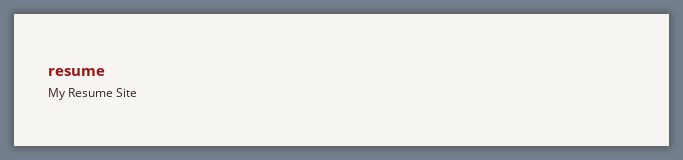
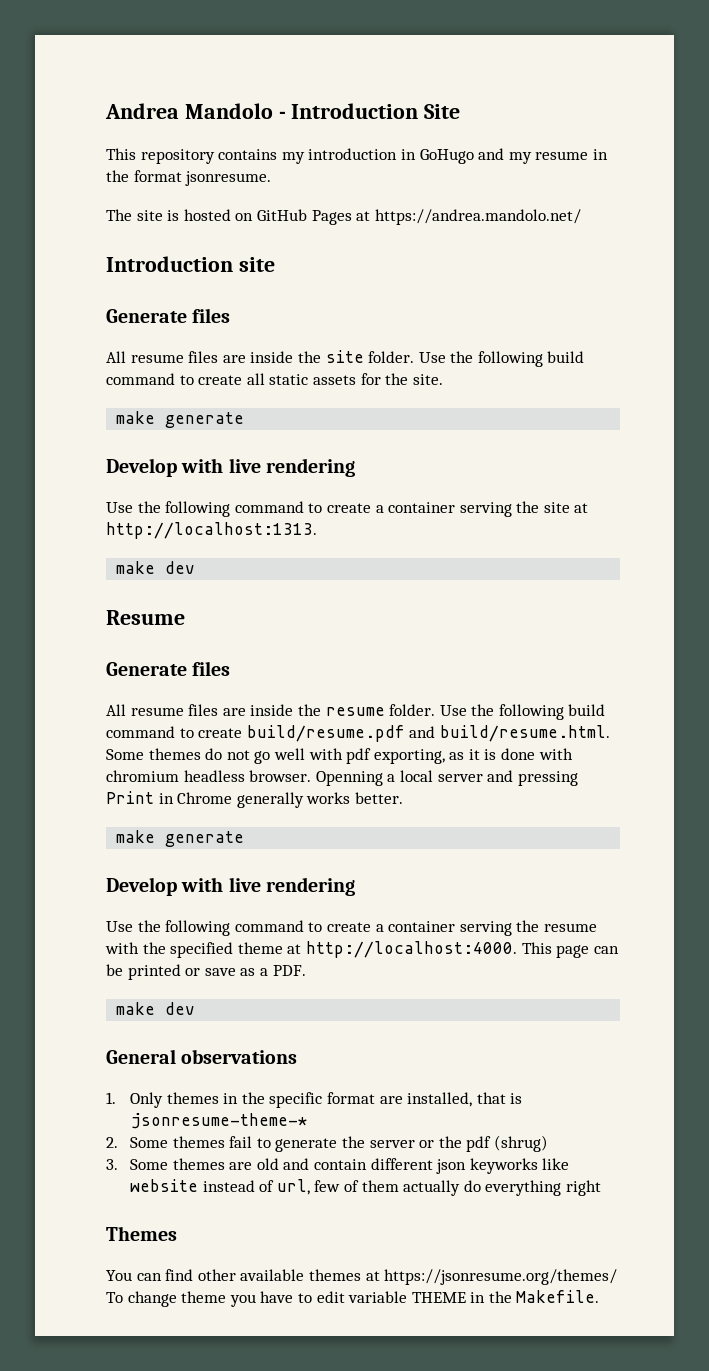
- resume
- My Resume Site
+ Andrea Mandolo - Introduction Site
+ This repository contains my introduction in GoHugo and my resume in the format jsonresume.
+ The site is hosted on GitHub Pages at https://andrea.mandolo.net/
+ Introduction site
+ Generate files
+ All resume files are inside the site folder. Use the following build command to create all static assets for the site.
+ make generate
+ Develop with live rendering
+ Use the following command to create a container serving the site at http://localhost:1313.
+ make dev
+ Resume
+ Generate files
+ All resume files are inside the resume folder. Use the following build command to create build/resume.pdf and build/resume.html. Some themes do not go well with pdf exporting, as it is done with chromium headless browser. Openning a local server and pressing Print in Chrome generally works better.
+ make generate
+ Develop with live rendering
+ Use the following command to create a container serving the resume with the specified theme at http://localhost:4000. This page can be printed or save as a PDF.
+ make dev
+ General observations
+ 1. Only themes in the specific format are installed, that is jsonresume-theme-*
+ 2. Some themes fail to generate the server or the pdf (shrug)
+ 3. Some themes are old and contain different json keyworks like website instead of url, few of them actually do everything right
+ Themes
+ You can find other available themes at https://jsonresume.org/themes/ To change theme you have to edit variable THEME in the Makefile.

